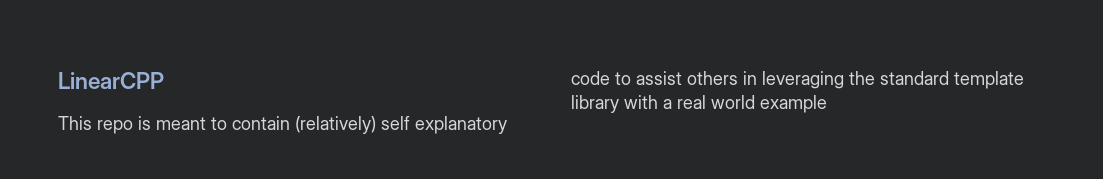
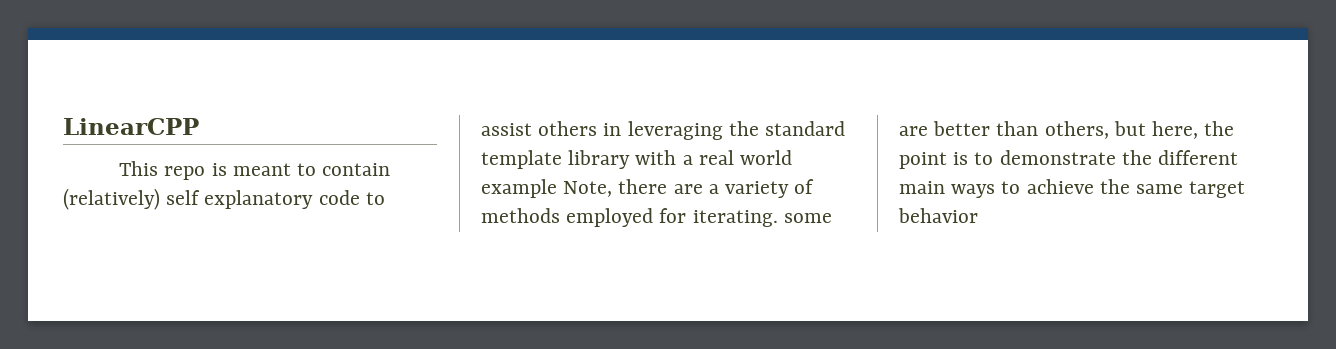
- This repo is meant to contain (relatively) self explanatory code to assist others in leveraging the standard template library with a real world example
+ This repo is meant to contain (relatively) self explanatory code to assist others in leveraging the standard template library with a real world example Note, there are a variety of methods employed for iterating. some are better than others, but here, the point is to demonstrate the different main ways to achieve the same target behavior

